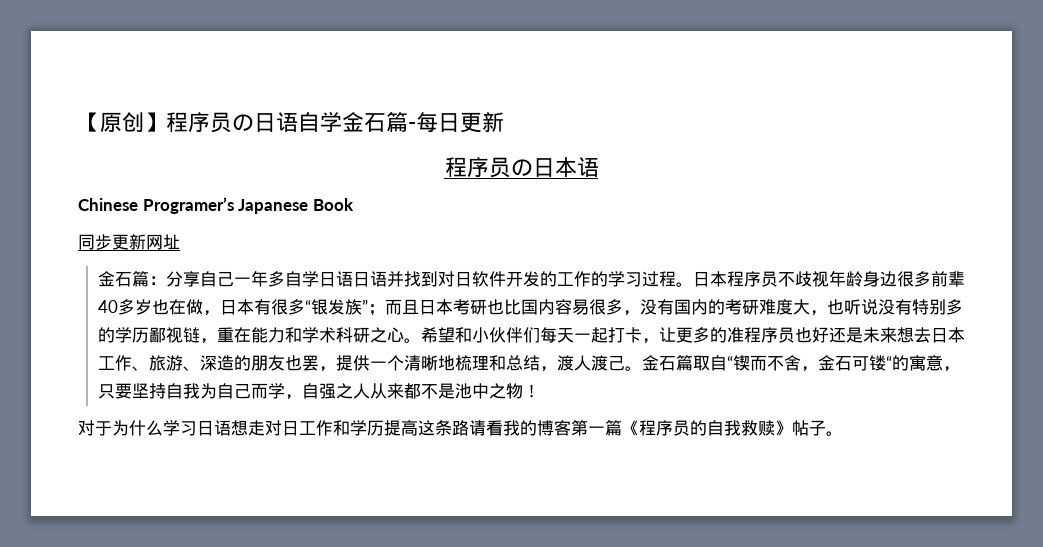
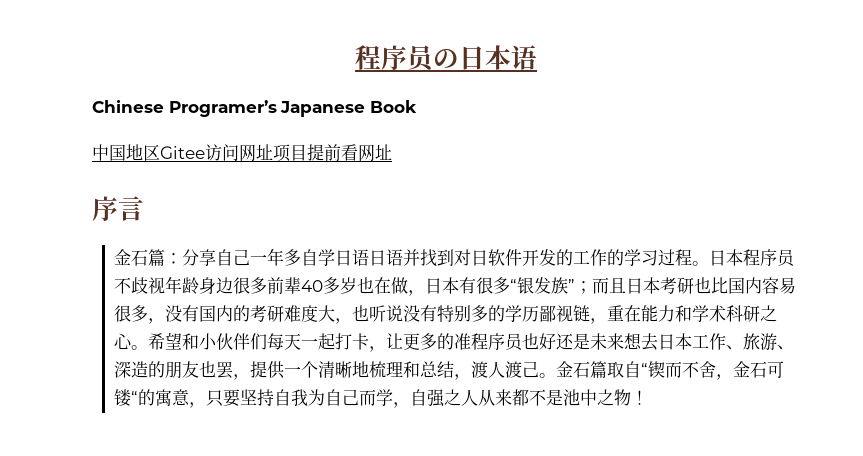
- 【原创】程序员の日语自学金石篇-每日更新
- 同步更新网址
+ 中国地区Gitee访问网址项目提前看网址
+ 序言
- 对于为什么学习日语想走对日工作和学历提高这条路请看我的博客第一篇《程序员的自我救赎》帖子。

